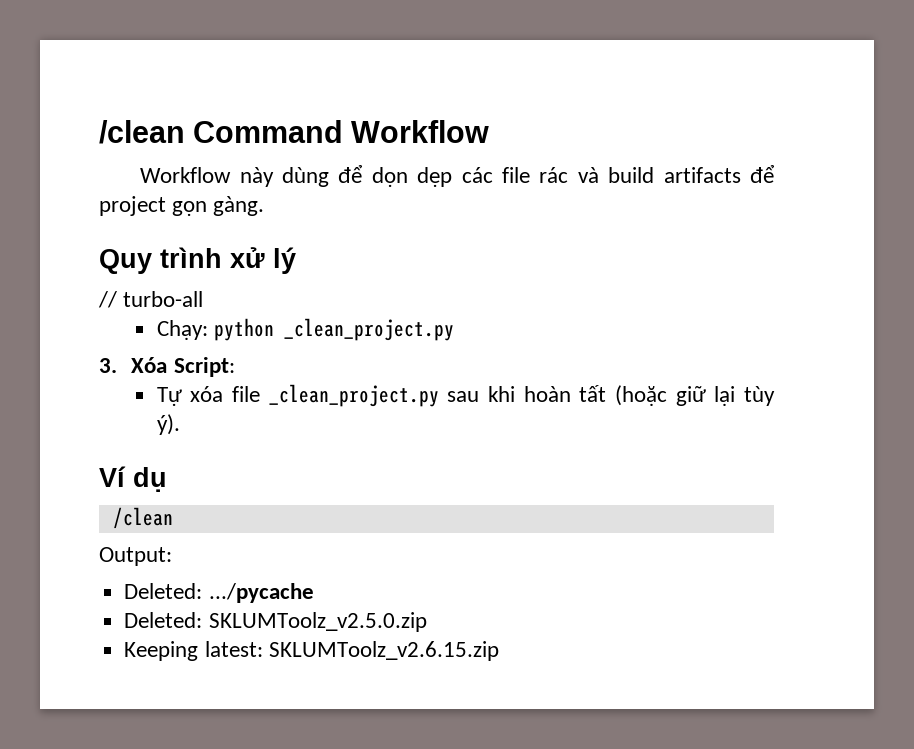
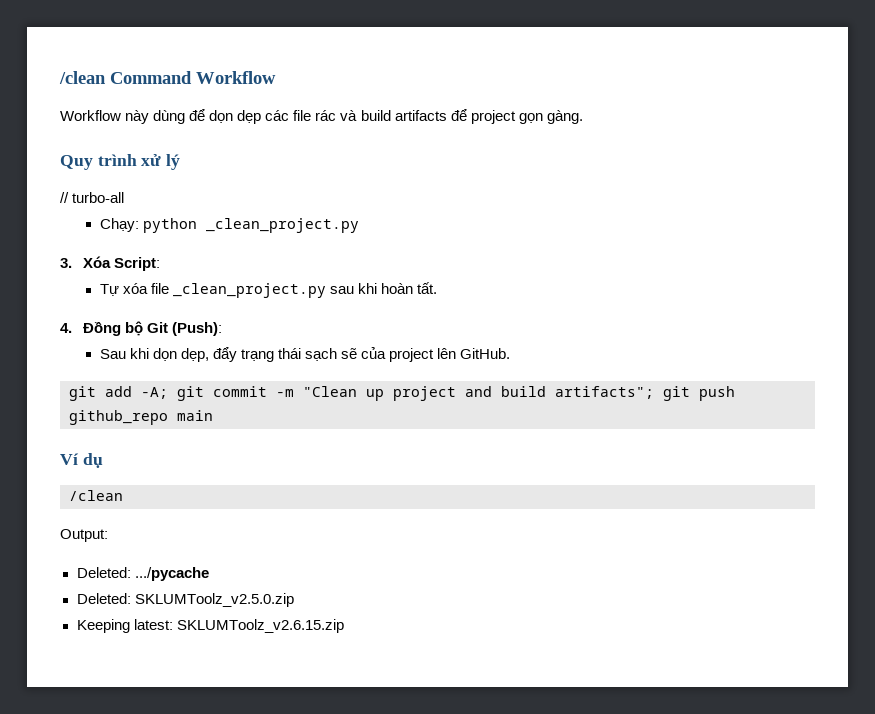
- Tự xóa file _clean_project.py sau khi hoàn tất (hoặc giữ lại tùy ý).
+ Tự xóa file _clean_project.py sau khi hoàn tất.
+ 4. Đồng bộ Git (Push):
+ Sau khi dọn dẹp, đẩy trạng thái sạch sẽ của project lên GitHub.
+ git add -A; git commit -m "Clean up project and build artifacts"; git push github_repo main

